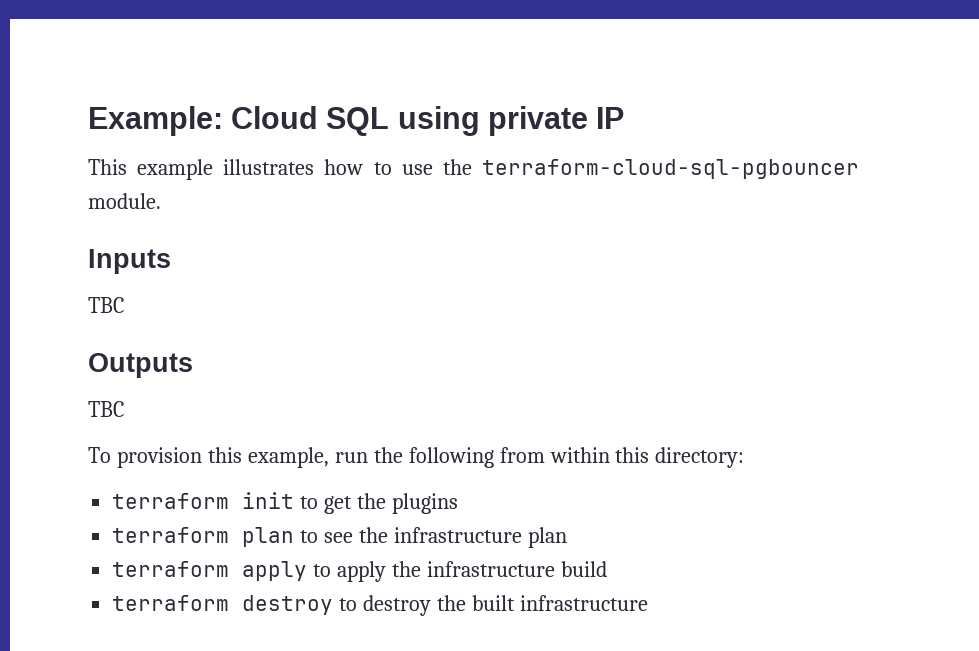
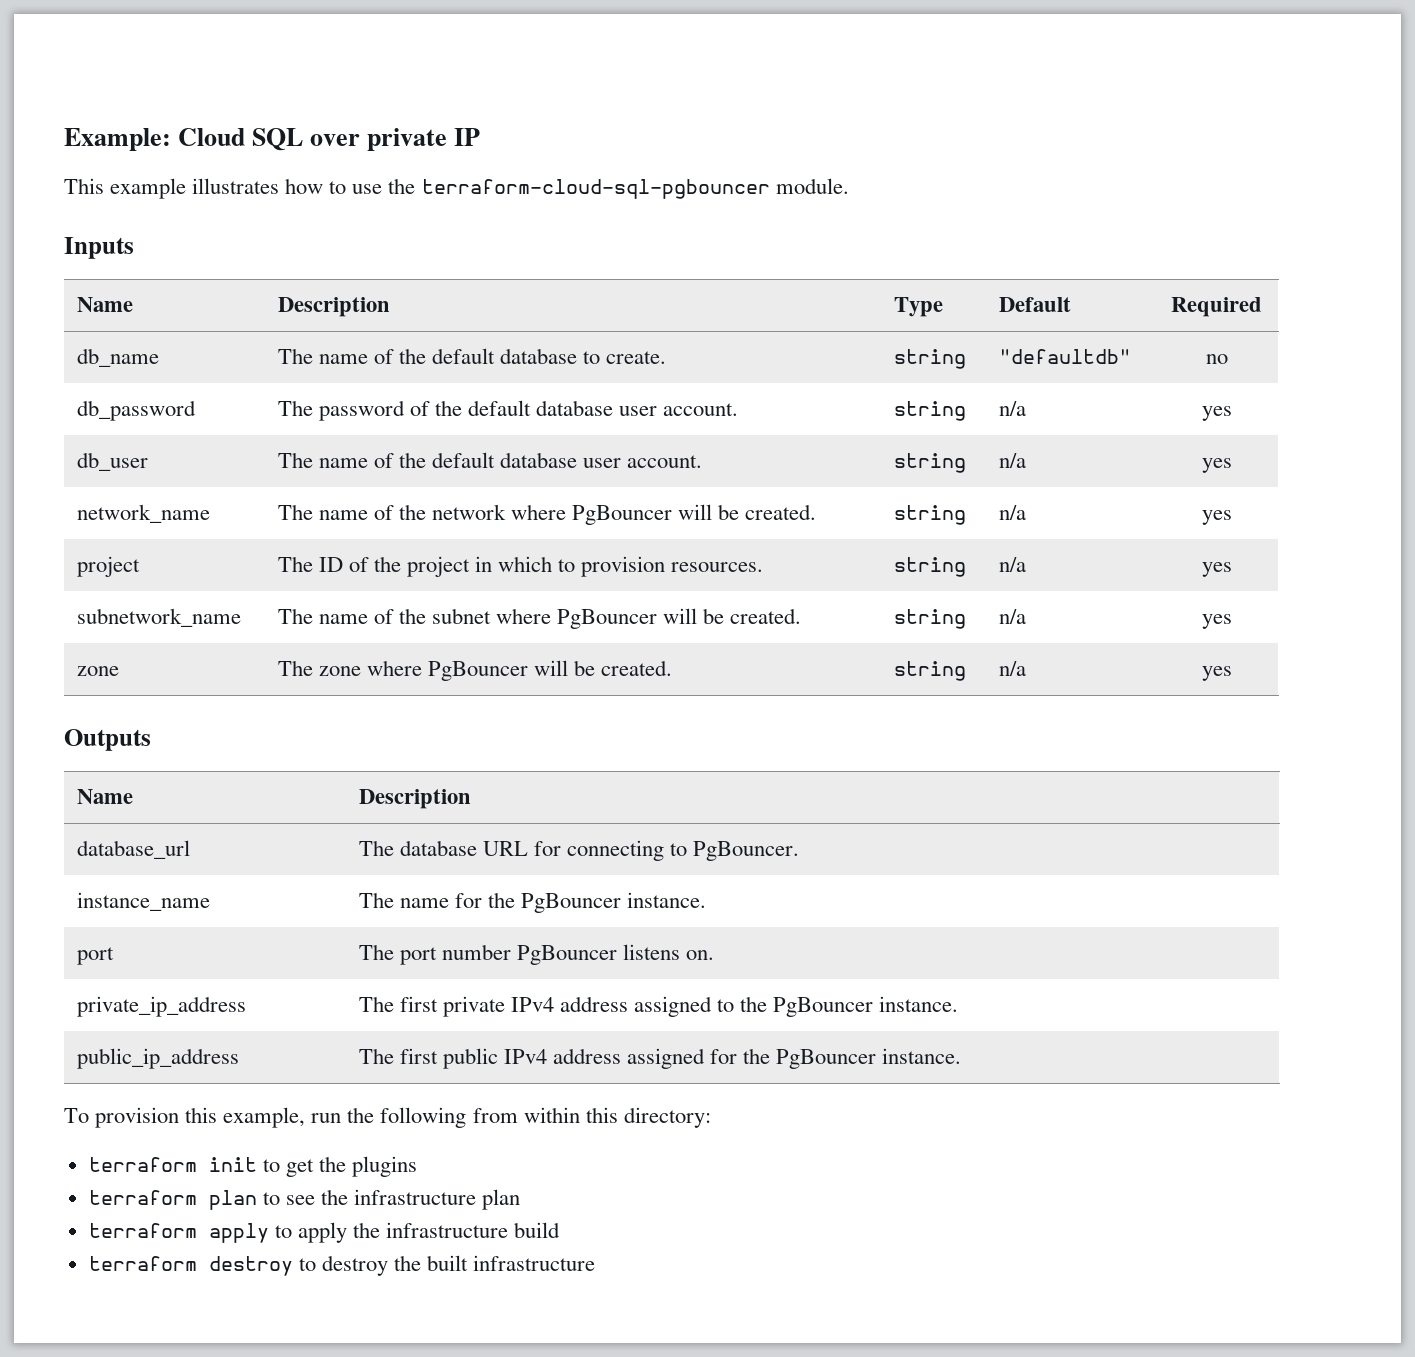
- Example: Cloud SQL using private IP
+ Example: Cloud SQL over private IP
  Inputs
- TBC
+ Name | Description | Type | Default | Required
+ db_name | The name of the default database to create. | string | "defaultdb" | no
+ db_password | The password of the default database user account. | string | n/a | yes
+ db_user | The name of the default database user account. | string | n/a | yes
+ network_name | The name of the network where PgBouncer will be created. | string | n/a | yes
+ project | The ID of the project in which to provision resources. | string | n/a | yes
+ subnetwork_name | The name of the subnet where PgBouncer will be created. | string | n/a | yes
+ zone | The zone where PgBouncer will be created. | string | n/a | yes
  Outputs
- TBC
+ Name | Description
+ database_url | The database URL for connecting to PgBouncer.
+ instance_name | The name for the PgBouncer instance.
+ port | The port number PgBouncer listens on.
+ private_ip_address | The first private IPv4 address assigned to the PgBouncer instance.
+ public_ip_address | The first public IPv4 address assigned for the PgBouncer instance.

